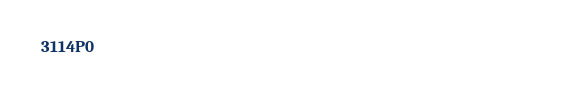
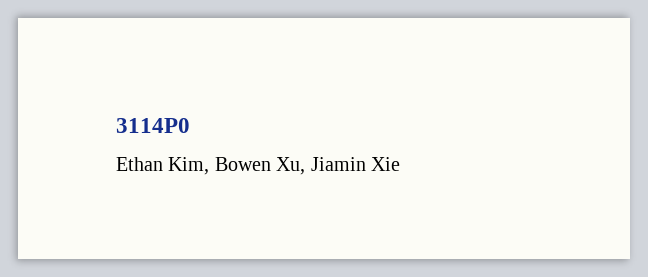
+ Ethan Kim, Bowen Xu, Jiamin Xie

